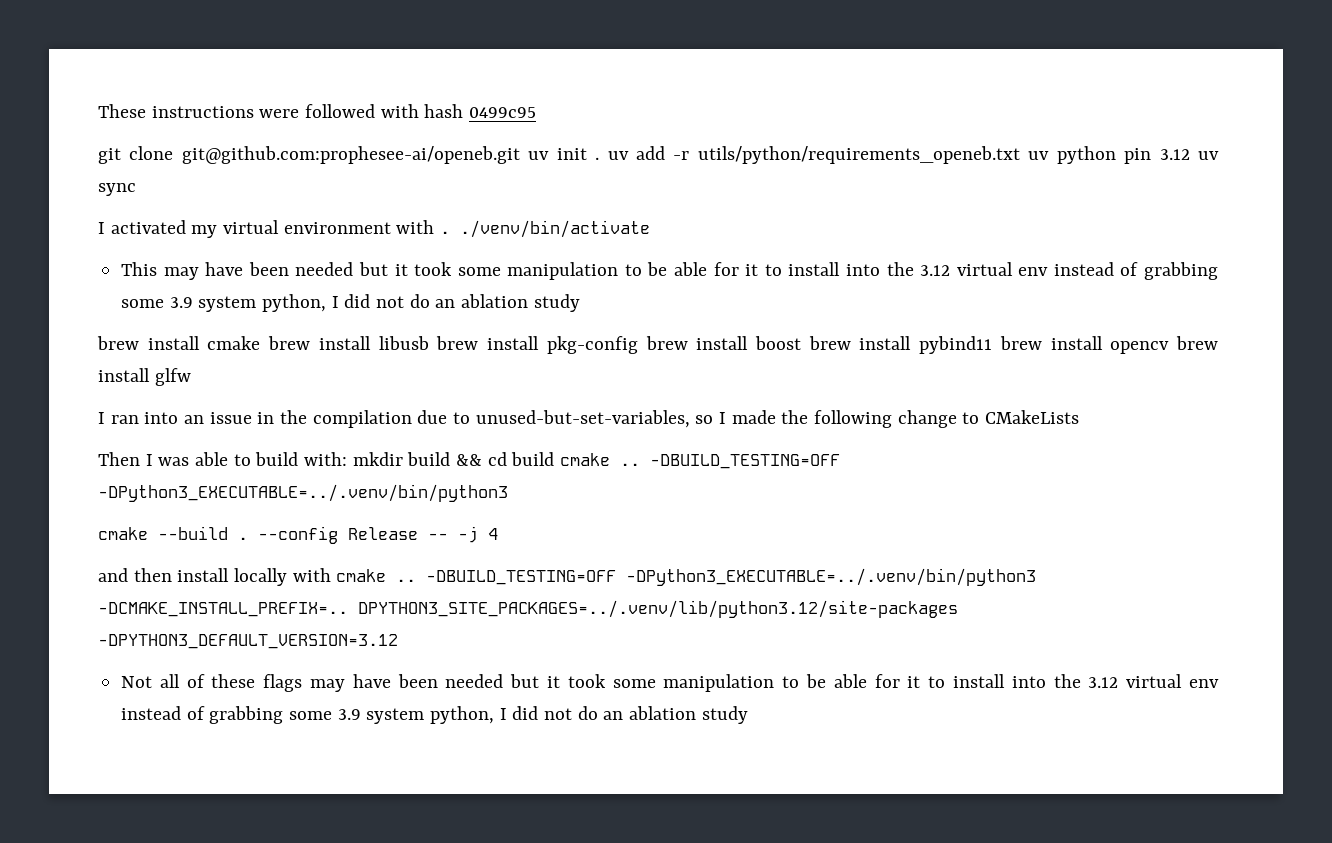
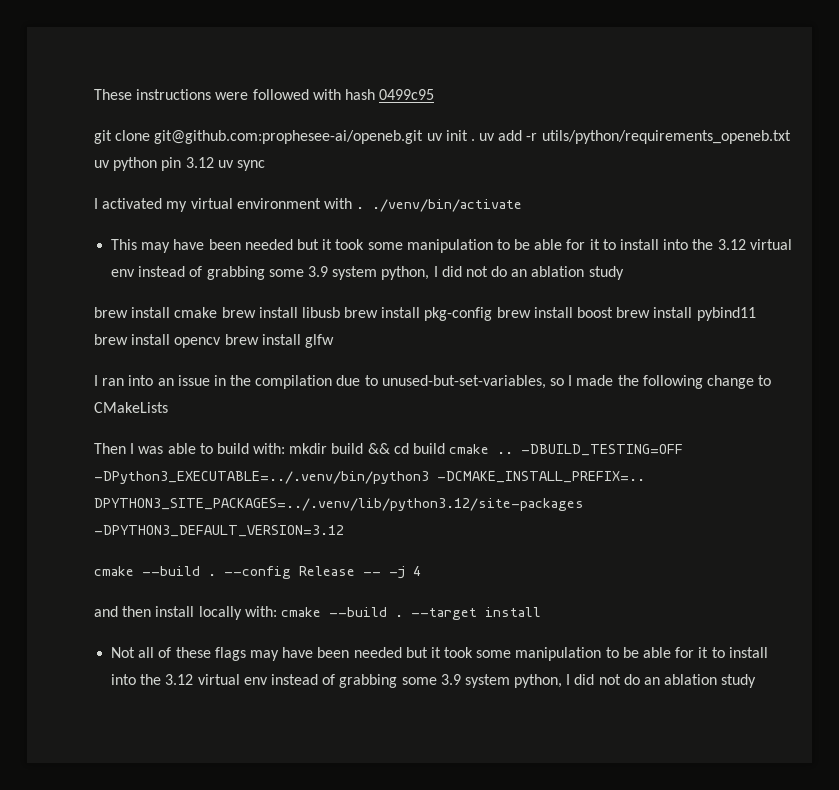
- Then I was able to build with: mkdir build && cd build cmake .. -DBUILD_TESTING=OFF -DPython3_EXECUTABLE=../.venv/bin/python3
+ Then I was able to build with: mkdir build && cd build cmake .. -DBUILD_TESTING=OFF -DPython3_EXECUTABLE=../.venv/bin/python3 -DCMAKE_INSTALL_PREFIX=.. DPYTHON3_SITE_PACKAGES=../.venv/lib/python3.12/site-packages -DPYTHON3_DEFAULT_VERSION=3.12
- and then install locally with cmake .. -DBUILD_TESTING=OFF -DPython3_EXECUTABLE=../.venv/bin/python3 -DCMAKE_INSTALL_PREFIX=.. DPYTHON3_SITE_PACKAGES=../.venv/lib/python3.12/site-packages -DPYTHON3_DEFAULT_VERSION=3.12
+ and then install locally with: cmake --build . --target install

